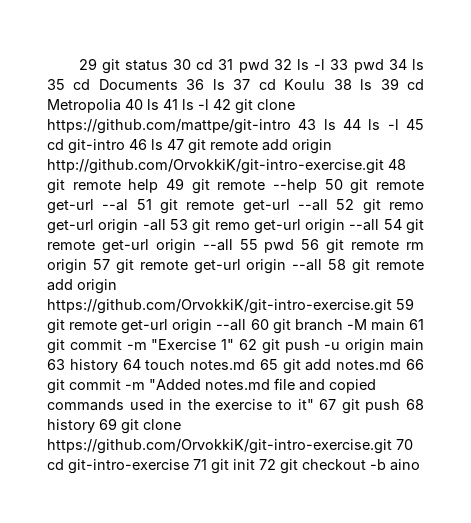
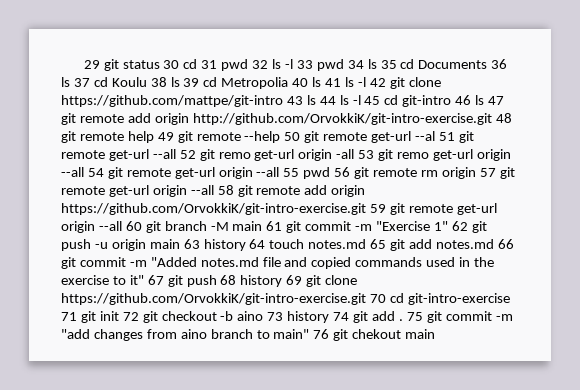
- 29 git status 30 cd 31 pwd 32 ls -l 33 pwd 34 ls 35 cd Documents 36 ls 37 cd Koulu 38 ls 39 cd Metropolia 40 ls 41 ls -l 42 git clone https://github.com/mattpe/git-intro 43 ls 44 ls -l 45 cd git-intro 46 ls 47 git remote add origin http://github.com/OrvokkiK/git-intro-exercise.git 48 git remote help 49 git remote --help 50 git remote get-url --al 51 git remote get-url --all 52 git remo get-url origin -all 53 git remo get-url origin --all 54 git remote get-url origin --all 55 pwd 56 git remote rm origin 57 git remote get-url origin --all 58 git remote add origin https://github.com/OrvokkiK/git-intro-exercise.git 59 git remote get-url origin --all 60 git branch -M main 61 git commit -m "Exercise 1" 62 git push -u origin main 63 history 64 touch notes.md 65 git add notes.md 66 git commit -m "Added notes.md file and copied commands used in the exercise to it" 67 git push 68 history 69 git clone https://github.com/OrvokkiK/git-intro-exercise.git 70 cd git-intro-exercise 71 git init 72 git checkout -b aino
+ 29 git status 30 cd 31 pwd 32 ls -l 33 pwd 34 ls 35 cd Documents 36 ls 37 cd Koulu 38 ls 39 cd Metropolia 40 ls 41 ls -l 42 git clone https://github.com/mattpe/git-intro 43 ls 44 ls -l 45 cd git-intro 46 ls 47 git remote add origin http://github.com/OrvokkiK/git-intro-exercise.git 48 git remote help 49 git remote --help 50 git remote get-url --al 51 git remote get-url --all 52 git remo get-url origin -all 53 git remo get-url origin --all 54 git remote get-url origin --all 55 pwd 56 git remote rm origin 57 git remote get-url origin --all 58 git remote add origin https://github.com/OrvokkiK/git-intro-exercise.git 59 git remote get-url origin --all 60 git branch -M main 61 git commit -m "Exercise 1" 62 git push -u origin main 63 history 64 touch notes.md 65 git add notes.md 66 git commit -m "Added notes.md file and copied commands used in the exercise to it" 67 git push 68 history 69 git clone https://github.com/OrvokkiK/git-intro-exercise.git 70 cd git-intro-exercise 71 git init 72 git checkout -b aino 73 history 74 git add . 75 git commit -m "add changes from aino branch to main" 76 git chekout main

